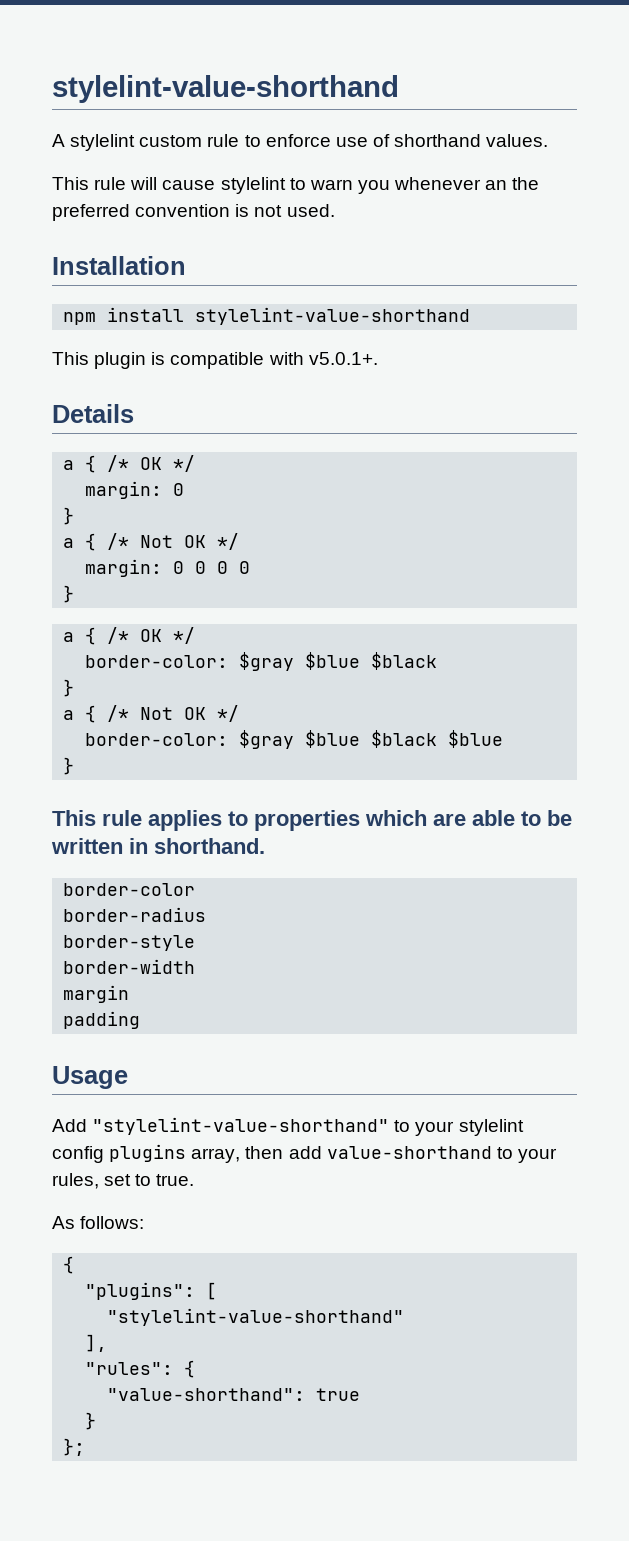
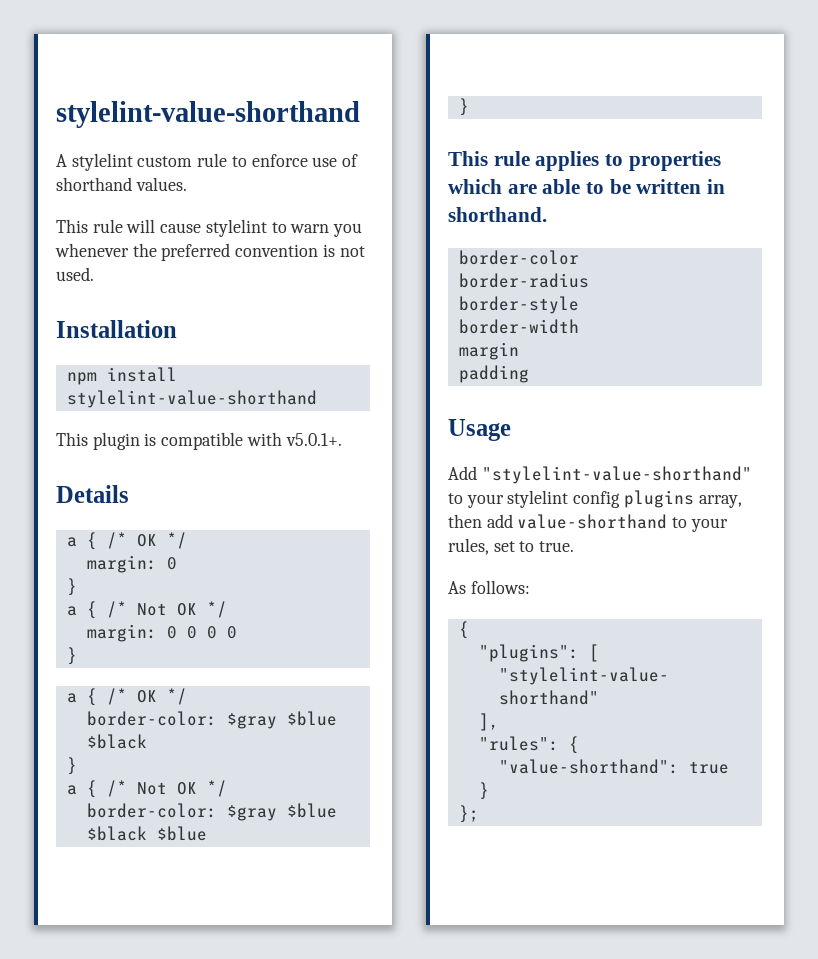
- This rule will cause stylelint to warn you whenever an the preferred convention is not used.
+ This rule will cause stylelint to warn you whenever the preferred convention is not used.

